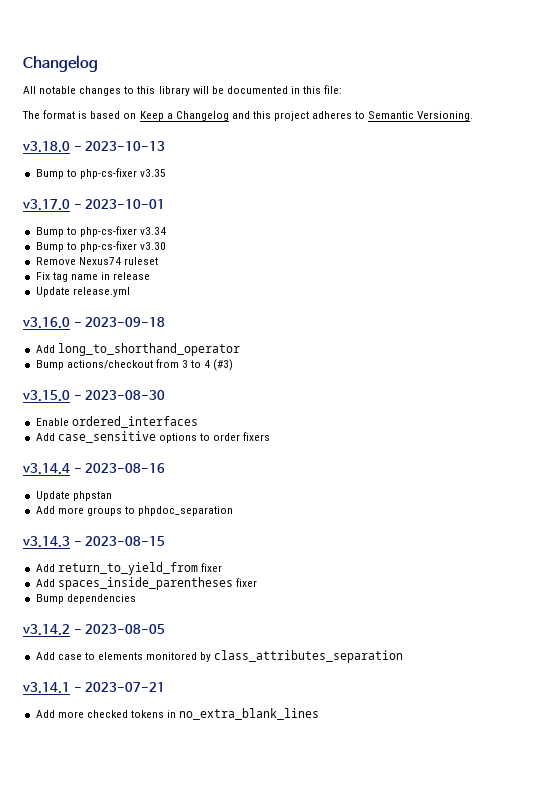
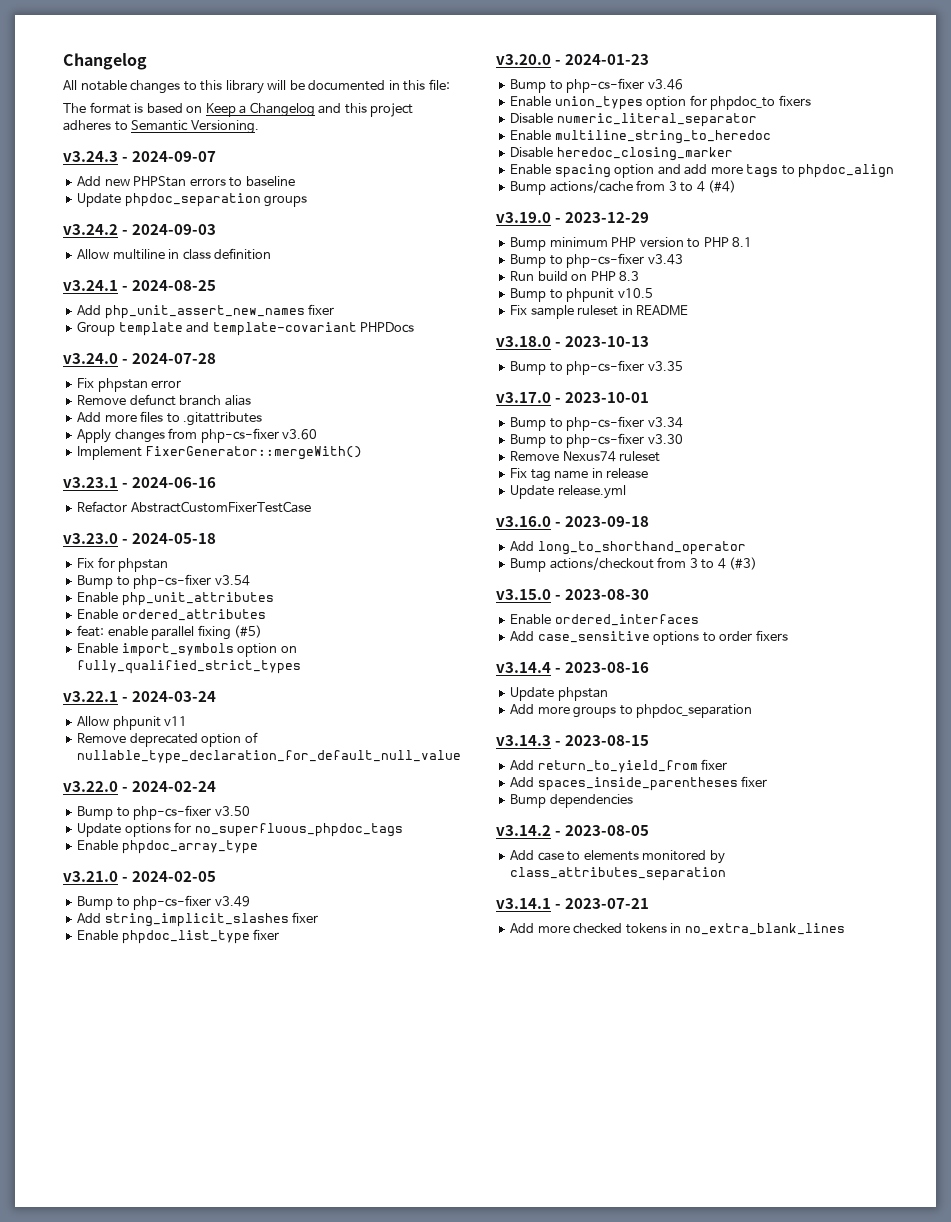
+ v3.24.3 - 2024-09-07
+ Add new PHPStan errors to baseline
+ Update phpdoc_separation groups
+ v3.24.2 - 2024-09-03
+ Allow multiline in class definition
+ v3.24.1 - 2024-08-25
+ Add php_unit_assert_new_names fixer
+ Group template and template-covariant PHPDocs
+ v3.24.0 - 2024-07-28
+ Fix phpstan error
+ Remove defunct branch alias
+ Add more files to .gitattributes
+ Apply changes from php-cs-fixer v3.60
+ Implement FixerGenerator::mergeWith()
+ v3.23.1 - 2024-06-16
+ Refactor AbstractCustomFixerTestCase
+ v3.23.0 - 2024-05-18
+ Fix for phpstan
+ Bump to php-cs-fixer v3.54
+ Enable php_unit_attributes
+ Enable ordered_attributes
+ feat: enable parallel fixing (#5)
+ Enable import_symbols option on fully_qualified_strict_types
+ v3.22.1 - 2024-03-24
+ Allow phpunit v11
+ Remove deprecated option of nullable_type_declaration_for_default_null_value
+ v3.22.0 - 2024-02-24
+ Bump to php-cs-fixer v3.50
+ Update options for no_superfluous_phpdoc_tags
+ Enable phpdoc_array_type
+ v3.21.0 - 2024-02-05
+ Bump to php-cs-fixer v3.49
+ Add string_implicit_slashes fixer
+ Enable phpdoc_list_type fixer
+ v3.20.0 - 2024-01-23
+ Bump to php-cs-fixer v3.46
+ Enable union_types option for phpdoc_to fixers
+ Disable numeric_literal_separator
+ Enable multiline_string_to_heredoc
+ Disable heredoc_closing_marker
+ Enable spacing option and add more tags to phpdoc_align
+ Bump actions/cache from 3 to 4 (#4)
+ v3.19.0 - 2023-12-29
+ Bump minimum PHP version to PHP 8.1
+ Bump to php-cs-fixer v3.43
+ Run build on PHP 8.3
+ Bump to phpunit v10.5
+ Fix sample ruleset in README

